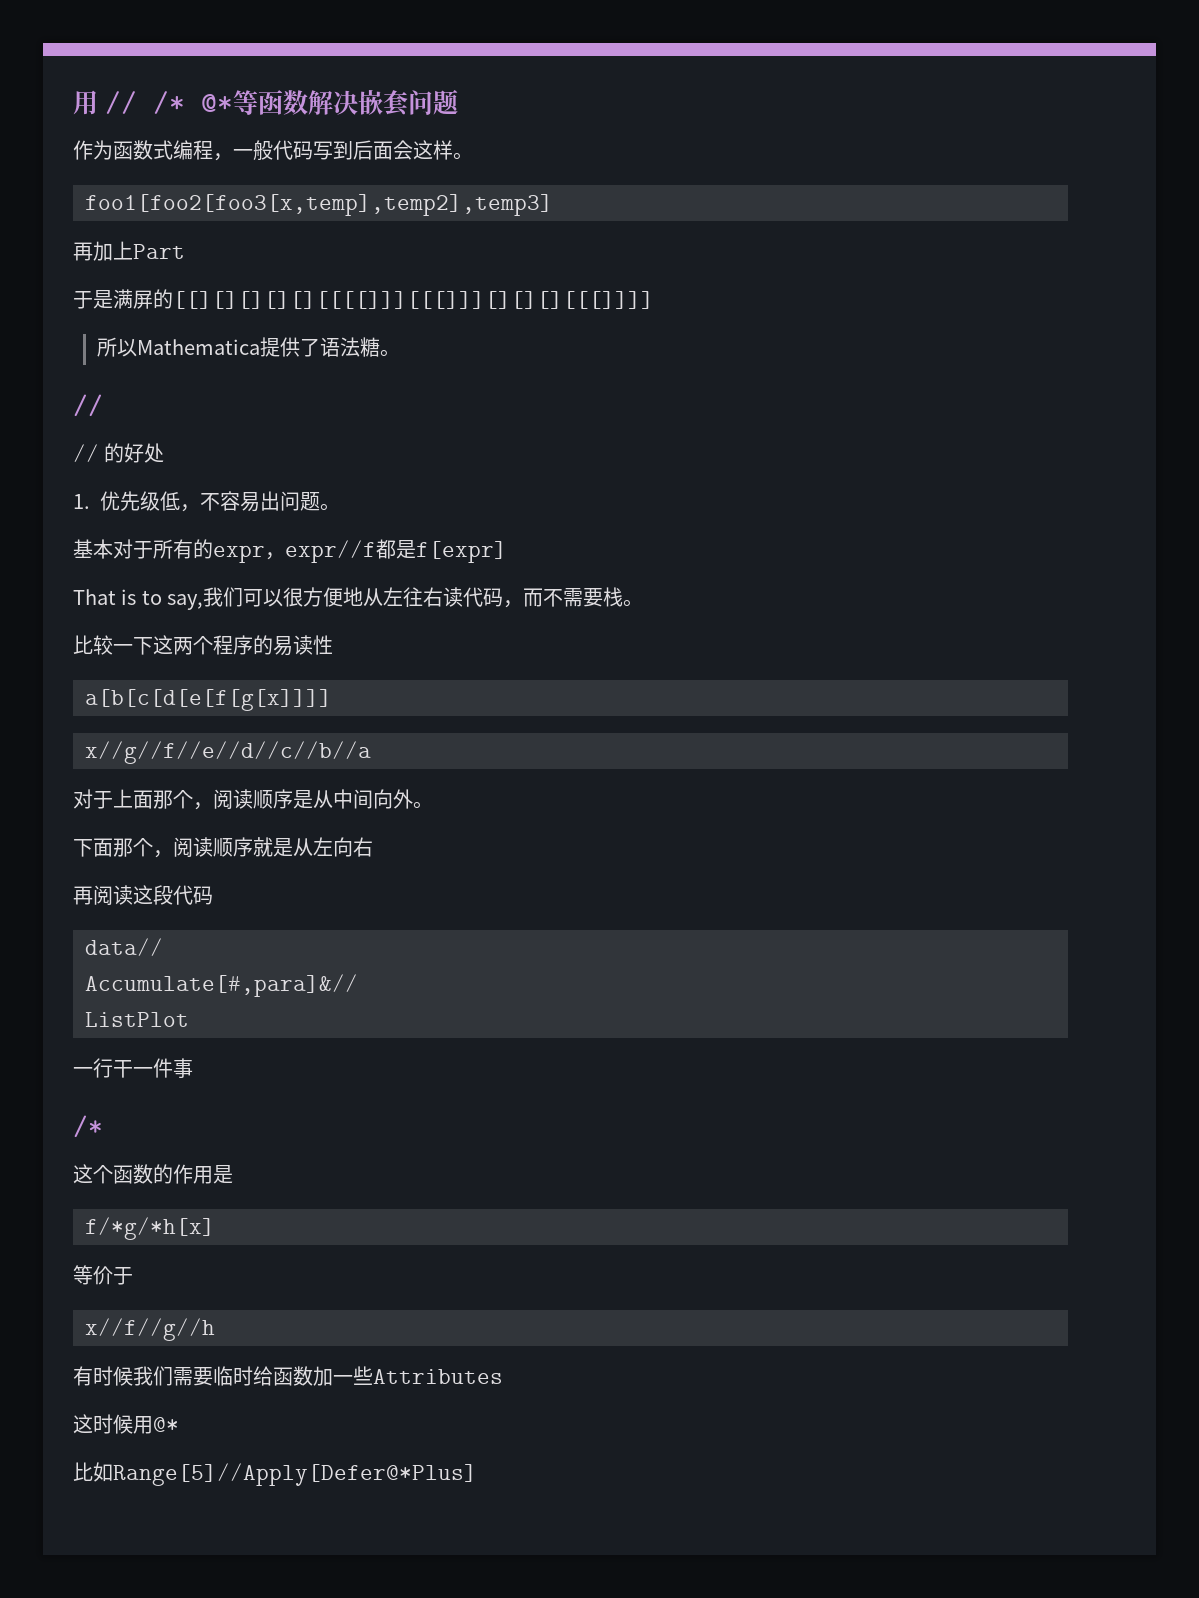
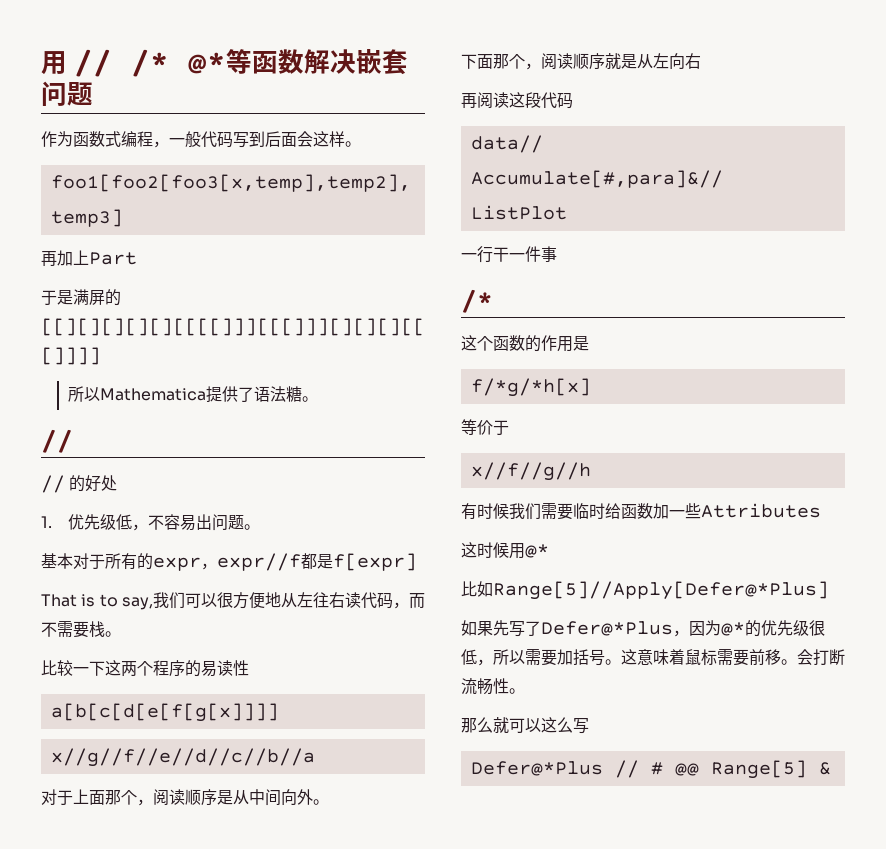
+ 如果先写了Defer@*Plus，因为@*的优先级很低，所以需要加括号。这意味着鼠标需要前移。会打断流畅性。
+ 那么就可以这么写
+ Defer@*Plus // # @@ Range[5] &

